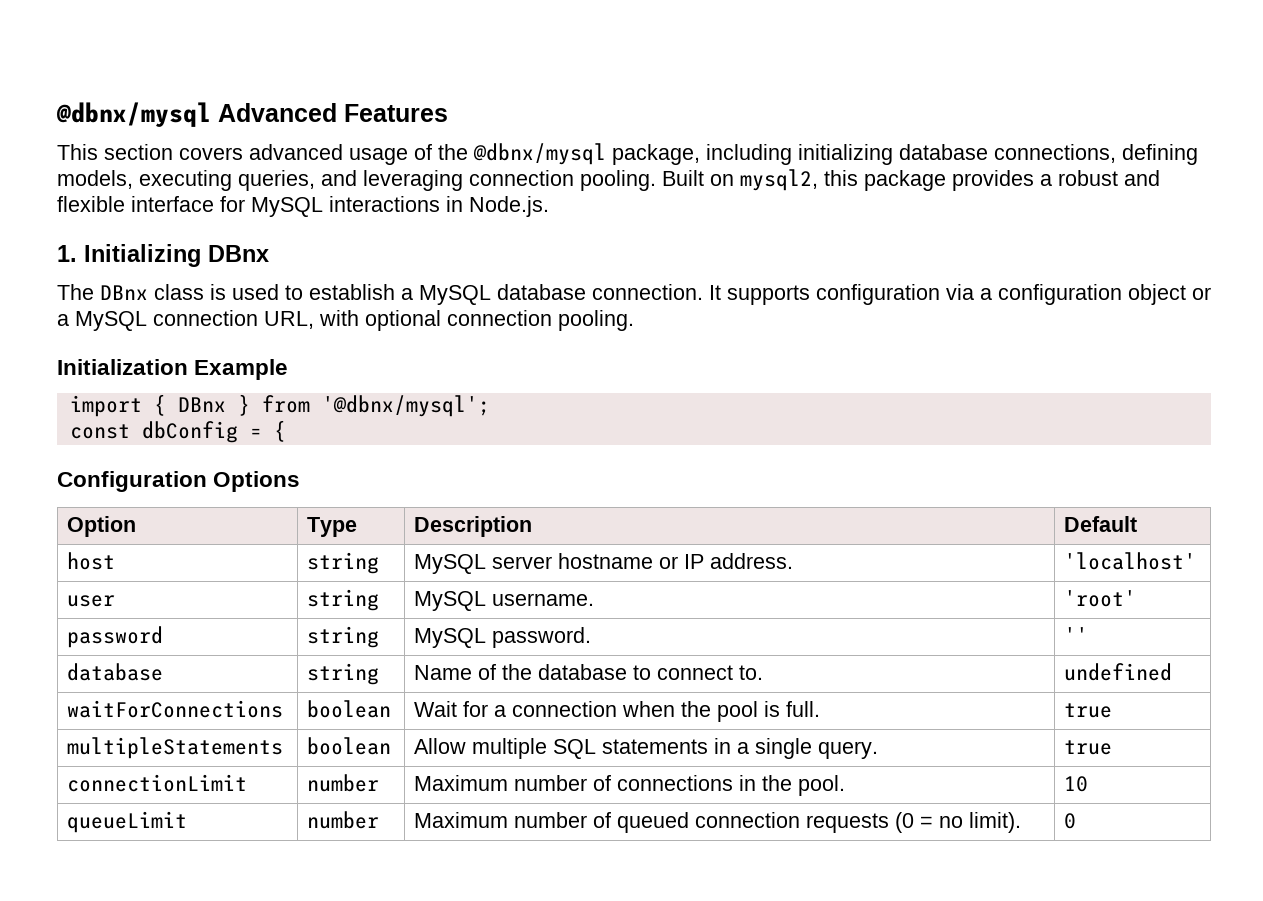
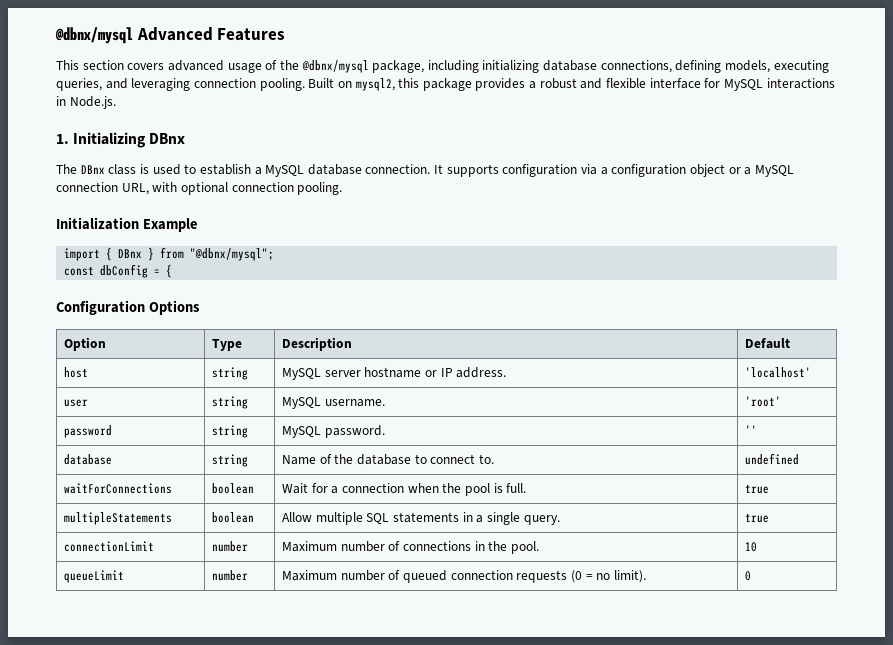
- import { DBnx } from '@dbnx/mysql';
+ import { DBnx } from "@dbnx/mysql";

